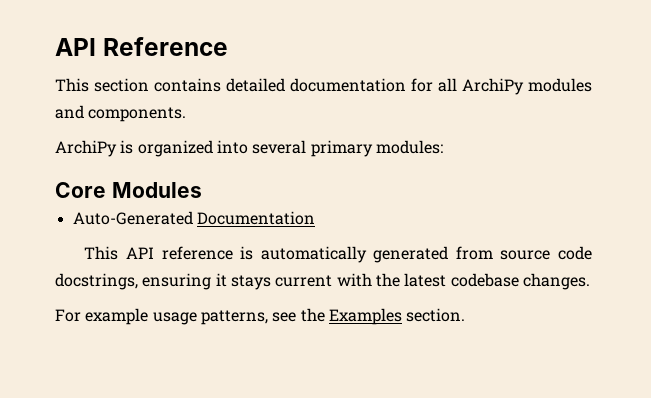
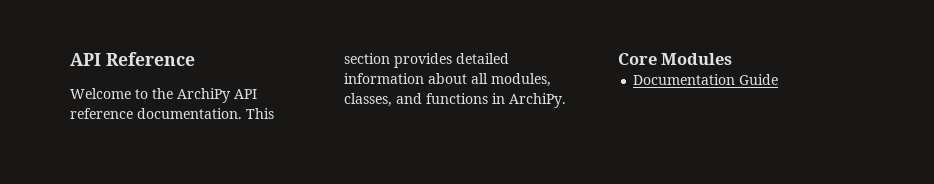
- This section contains detailed documentation for all ArchiPy modules and components.
- ArchiPy is organized into several primary modules:
+ Welcome to the ArchiPy API reference documentation. This section provides detailed information about all modules, classes, and functions in ArchiPy.
- Auto-Generated Documentation
- This API reference is automatically generated from source code docstrings, ensuring it stays current with the latest codebase changes.
- For example usage patterns, see the Examples section.
+ Documentation Guide

